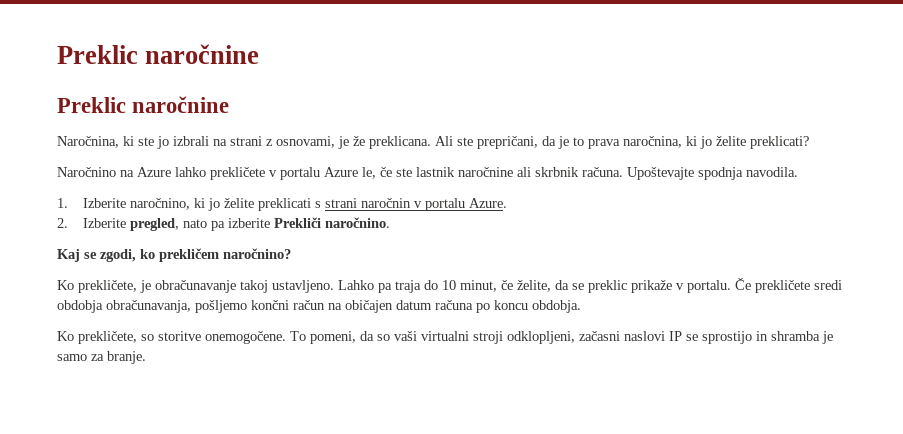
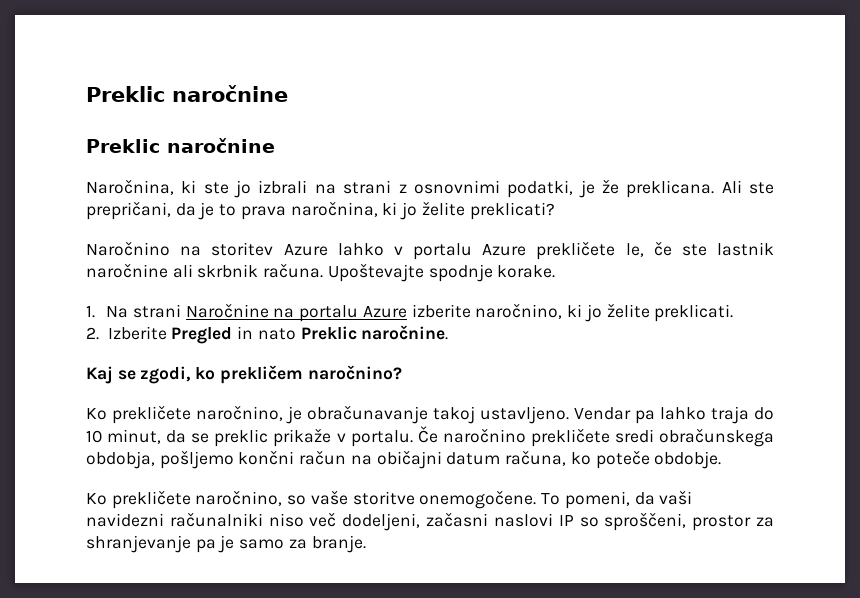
- Naročnina, ki ste jo izbrali na strani z osnovami, je že preklicana.
+ Naročnina, ki ste jo izbrali na strani z osnovnimi podatki, je že preklicana.
- Naročnino na Azure lahko prekličete v portalu Azure le, če ste lastnik naročnine ali skrbnik računa.
+ Naročnino na storitev Azure lahko v portalu Azure prekličete le, če ste lastnik naročnine ali skrbnik računa.
- Upoštevajte spodnja navodila.
+ Upoštevajte spodnje korake.
- 1. Izberite naročnino, ki jo želite preklicati s strani naročnin v portalu Azure.
- 2. Izberite pregled, nato pa izberite Prekliči naročnino.
+ 1. Na strani Naročnine na portalu Azure izberite naročnino, ki jo želite preklicati.
+ 2. Izberite Pregled in nato Preklic naročnine.
- Ko prekličete, je obračunavanje takoj ustavljeno.
+ Ko prekličete naročnino, je obračunavanje takoj ustavljeno.
- Lahko pa traja do 10 minut, če želite, da se preklic prikaže v portalu.
+ Vendar pa lahko traja do 10 minut, da se preklic prikaže v portalu.
- Če prekličete sredi obdobja obračunavanja, pošljemo končni račun na običajen datum računa po koncu obdobja.
- Ko prekličete, so storitve onemogočene.
+ Če naročnino prekličete sredi obračunskega obdobja, pošljemo končni račun na običajni datum računa, ko poteče obdobje.
+ Ko prekličete naročnino, so vaše storitve onemogočene.
- To pomeni, da so vaši virtualni stroji odklopljeni, začasni naslovi IP se sprostijo in shramba je samo za branje.
+ To pomeni, da vaši navidezni računalniki niso več dodeljeni, začasni naslovi IP so sproščeni, prostor za shranjevanje pa je samo za branje.

